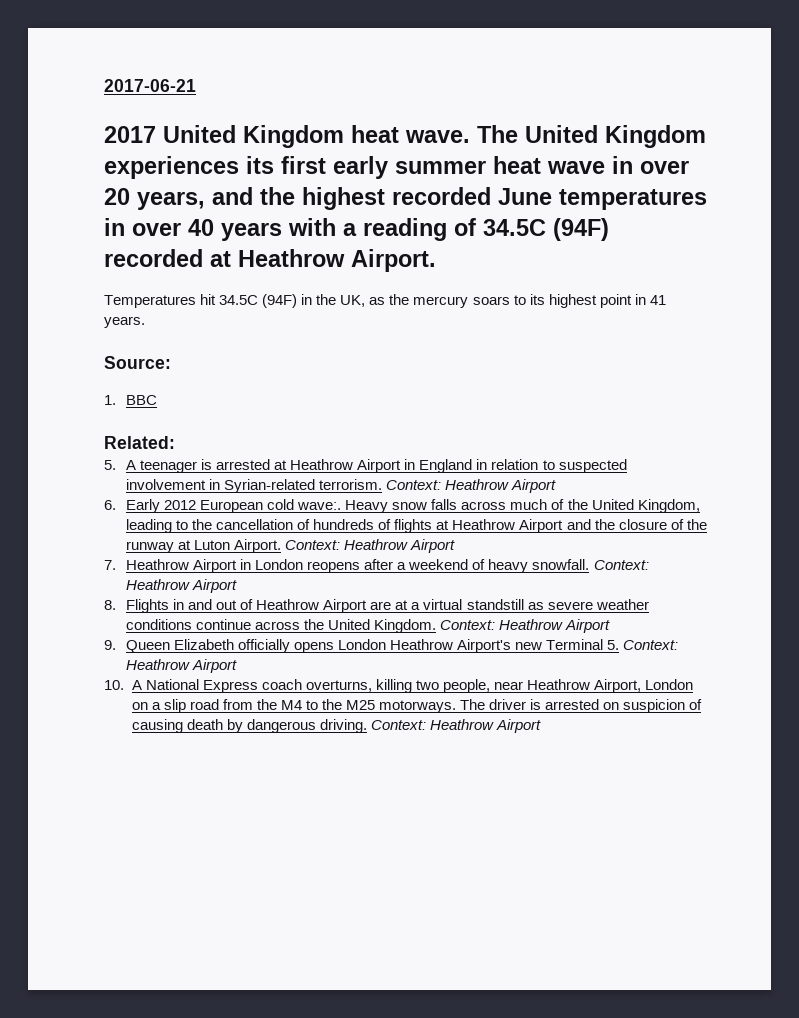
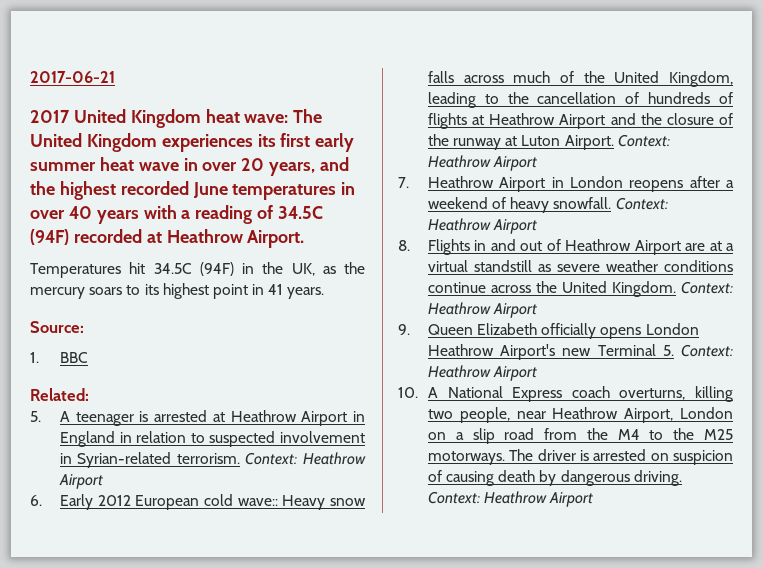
- 2017 United Kingdom heat wave. The United Kingdom experiences its first early summer heat wave in over 20 years, and the highest recorded June temperatures in over 40 years with a reading of 34.5C (94F) recorded at Heathrow Airport.
+ 2017 United Kingdom heat wave: The United Kingdom experiences its first early summer heat wave in over 20 years, and the highest recorded June temperatures in over 40 years with a reading of 34.5C (94F) recorded at Heathrow Airport.
- 6. Early 2012 European cold wave:. Heavy snow falls across much of the United Kingdom, leading to the cancellation of hundreds of flights at Heathrow Airport and the closure of the runway at Luton Airport.
+ 6. Early 2012 European cold wave:: Heavy snow falls across much of the United Kingdom, leading to the cancellation of hundreds of flights at Heathrow Airport and the closure of the runway at Luton Airport.

